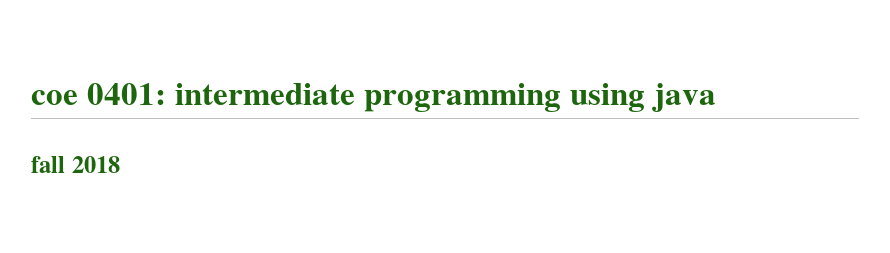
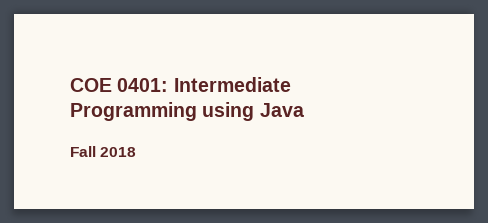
- coe 0401: intermediate programming using java
- fall 2018
+ COE 0401: Intermediate Programming using Java
+ Fall 2018

